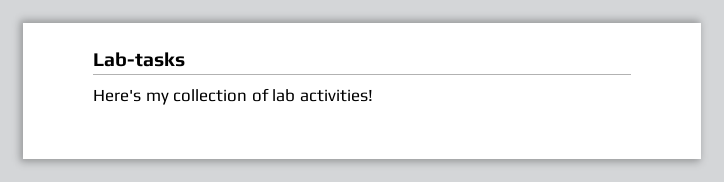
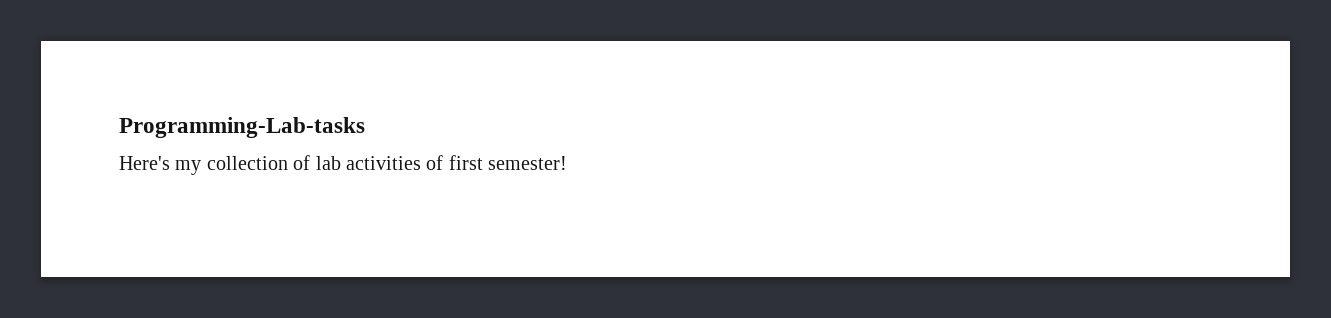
- Lab-tasks
+ Programming-Lab-tasks
- Here's my collection of lab activities!
+ Here's my collection of lab activities of first semester!

